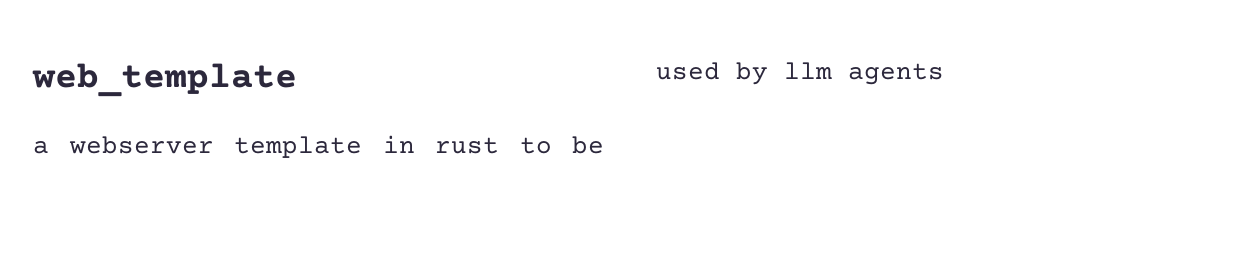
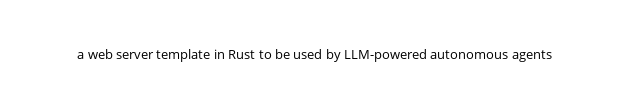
- web_template
- a webserver template in rust to be used by llm agents
+ a web server template in Rust to be used by LLM-powered autonomous agents

